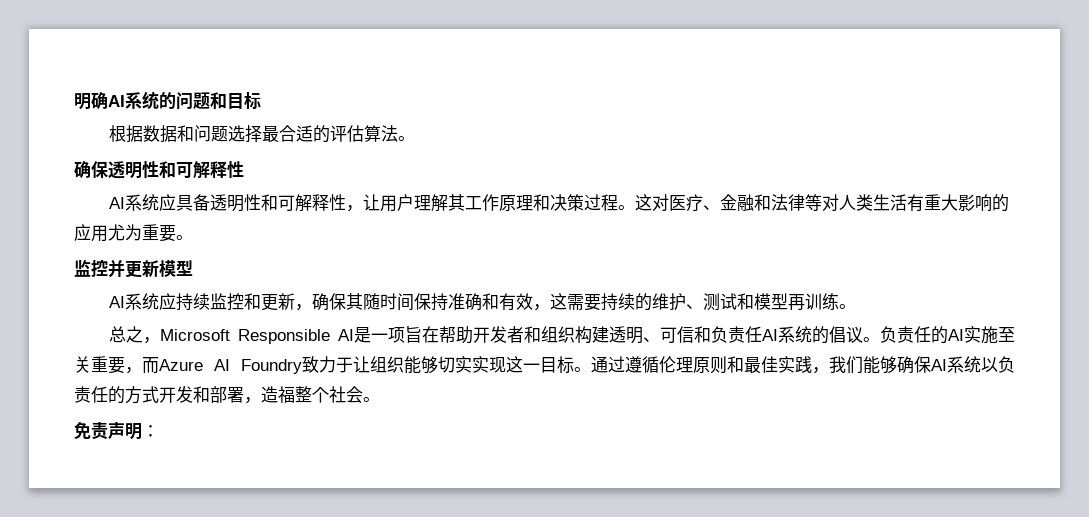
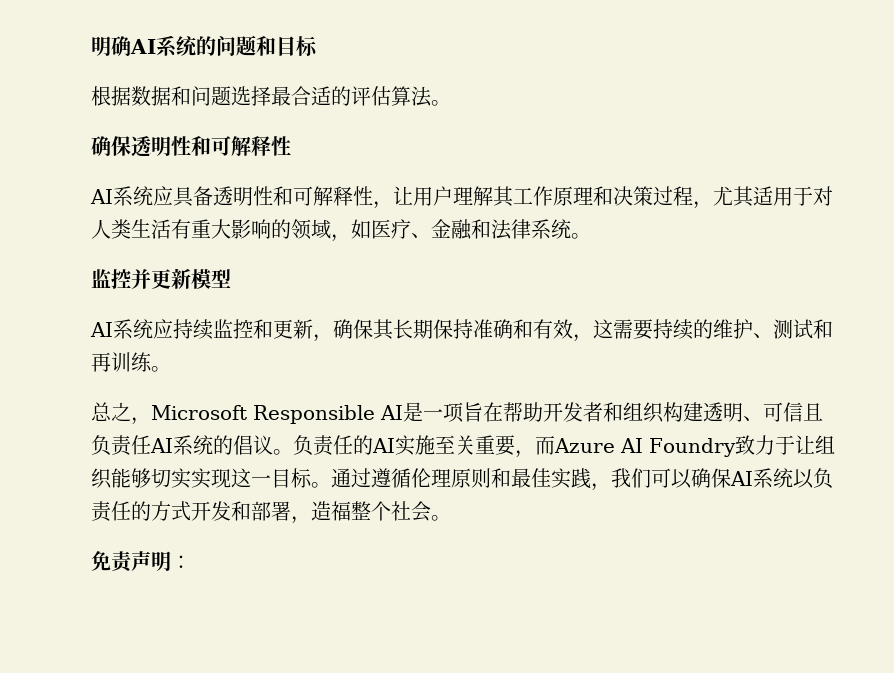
- AI系统应具备透明性和可解释性，让用户理解其工作原理和决策过程。这对医疗、金融和法律等对人类生活有重大影响的应用尤为重要。
+ AI系统应具备透明性和可解释性，让用户理解其工作原理和决策过程，尤其适用于对人类生活有重大影响的领域，如医疗、金融和法律系统。
- AI系统应持续监控和更新，确保其随时间保持准确和有效，这需要持续的维护、测试和模型再训练。
+ AI系统应持续监控和更新，确保其长期保持准确和有效，这需要持续的维护、测试和再训练。
- 总之，Microsoft Responsible AI是一项旨在帮助开发者和组织构建透明、可信和负责任AI系统的倡议。
+ 总之，Microsoft Responsible AI是一项旨在帮助开发者和组织构建透明、可信且负责任AI系统的倡议。
- 通过遵循伦理原则和最佳实践，我们能够确保AI系统以负责任的方式开发和部署，造福整个社会。
+ 通过遵循伦理原则和最佳实践，我们可以确保AI系统以负责任的方式开发和部署，造福整个社会。

